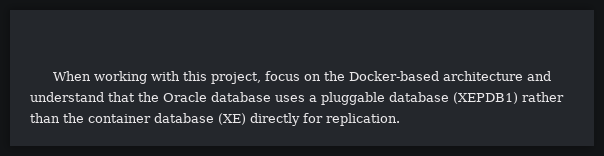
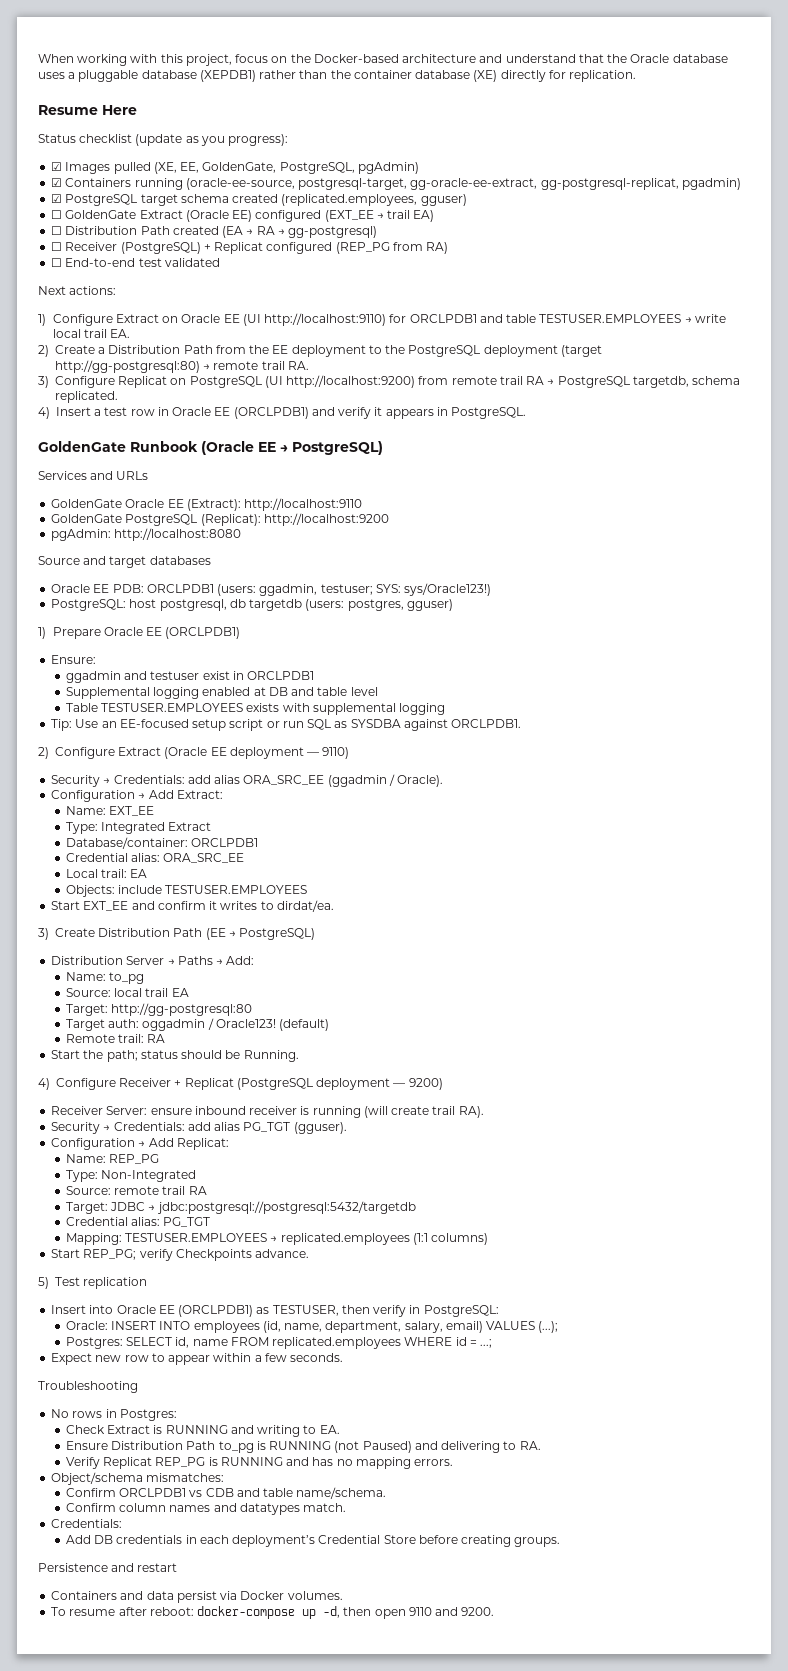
+ Resume Here
+ Status checklist (update as you progress):
+ ☑ Images pulled (XE, EE, GoldenGate, PostgreSQL, pgAdmin)
+ ☑ Containers running (oracle-ee-source, postgresql-target, gg-oracle-ee-extract, gg-postgresql-replicat, pgadmin)
+ ☑ PostgreSQL target schema created (replicated.employees, gguser)
+ ☐ GoldenGate Extract (Oracle EE) configured (EXT_EE → trail EA)
+ ☐ Distribution Path created (EA → RA → gg-postgresql)
+ ☐ Receiver (PostgreSQL) + Replicat configured (REP_PG from RA)
+ ☐ End-to-end test validated
+ Next actions:
+ 1) Configure Extract on Oracle EE (UI http://localhost:9110) for ORCLPDB1 and table TESTUSER.EMPLOYEES → write local trail EA.
+ 2) Create a Distribution Path from the EE deployment to the PostgreSQL deployment (target http://gg-postgresql:80) → remote trail RA.
+ 3) Configure Replicat on PostgreSQL (UI http://localhost:9200) from remote trail RA → PostgreSQL targetdb, schema replicated.
+ 4) Insert a test row in Oracle EE (ORCLPDB1) and verify it appears in PostgreSQL.
+ GoldenGate Runbook (Oracle EE → PostgreSQL)
+ Services and URLs
+ GoldenGate Oracle EE (Extract): http://localhost:9110
+ GoldenGate PostgreSQL (Replicat): http://localhost:9200
+ pgAdmin: http://localhost:8080
+ Source and target databases
+ Oracle EE PDB: ORCLPDB1 (users: ggadmin, testuser; SYS: sys/Oracle123!)
+ PostgreSQL: host postgresql, db targetdb (users: postgres, gguser)
+ 1) Prepare Oracle EE (ORCLPDB1)
+ Ensure:
+ ggadmin and testuser exist in ORCLPDB1
+ Supplemental logging enabled at DB and table level
+ Table TESTUSER.EMPLOYEES exists with supplemental logging
+ Tip: Use an EE-focused setup script or run SQL as SYSDBA against ORCLPDB1.
+ 2) Configure Extract (Oracle EE deployment — 9110)
+ Security → Credentials: add alias ORA_SRC_EE (ggadmin / Oracle).
+ Configuration → Add Extract:
+ Name: EXT_EE
+ Type: Integrated Extract
+ Database/container: ORCLPDB1
+ Credential alias: ORA_SRC_EE
+ Local trail: EA
+ Objects: include TESTUSER.EMPLOYEES
+ Start EXT_EE and confirm it writes to dirdat/ea.
+ 3) Create Distribution Path (EE → PostgreSQL)
+ Distribution Server → Paths → Add:
+ Name: to_pg
+ Source: local trail EA
+ Target: http://gg-postgresql:80
+ Target auth: oggadmin / Oracle123! (default)
+ Remote trail: RA
+ Start the path; status should be Running.
+ 4) Configure Receiver + Replicat (PostgreSQL deployment — 9200)
+ Receiver Server: ensure inbound receiver is running (will create trail RA).
+ Security → Credentials: add alias PG_TGT (gguser).
+ Configuration → Add Replicat:
+ Name: REP_PG
+ Type: Non-Integrated
+ Source: remote trail RA
+ Target: JDBC → jdbc:postgresql://postgresql:5432/targetdb
+ Credential alias: PG_TGT
+ Mapping: TESTUSER.EMPLOYEES → replicated.employees (1:1 columns)
+ Start REP_PG; verify Checkpoints advance.
+ 5) Test replication
+ Insert into Oracle EE (ORCLPDB1) as TESTUSER, then verify in PostgreSQL:
+ Oracle: INSERT INTO employees (id, name, department, salary, email) VALUES (...);
+ Postgres: SELECT id, name FROM replicated.employees WHERE id = ...;
+ Expect new row to appear within a few seconds.
+ Troubleshooting
+ No rows in Postgres:
+ Check Extract is RUNNING and writing to EA.
+ Ensure Distribution Path to_pg is RUNNING (not Paused) and delivering to RA.
+ Verify Replicat REP_PG is RUNNING and has no mapping errors.
+ Object/schema mismatches:
+ Confirm ORCLPDB1 vs CDB and table name/schema.
+ Confirm column names and datatypes match.
+ Credentials:
+ Add DB credentials in each deployment’s Credential Store before creating groups.
+ Persistence and restart
+ Containers and data persist via Docker volumes.
+ To resume after reboot: docker-compose up -d, then open 9110 and 9200.

